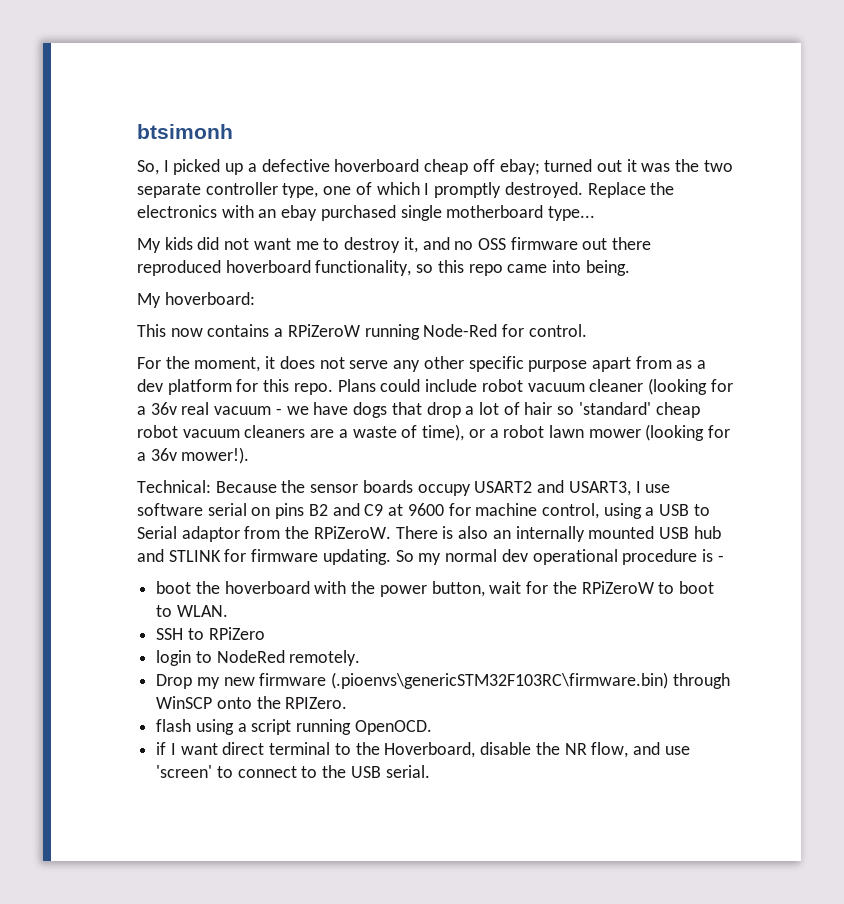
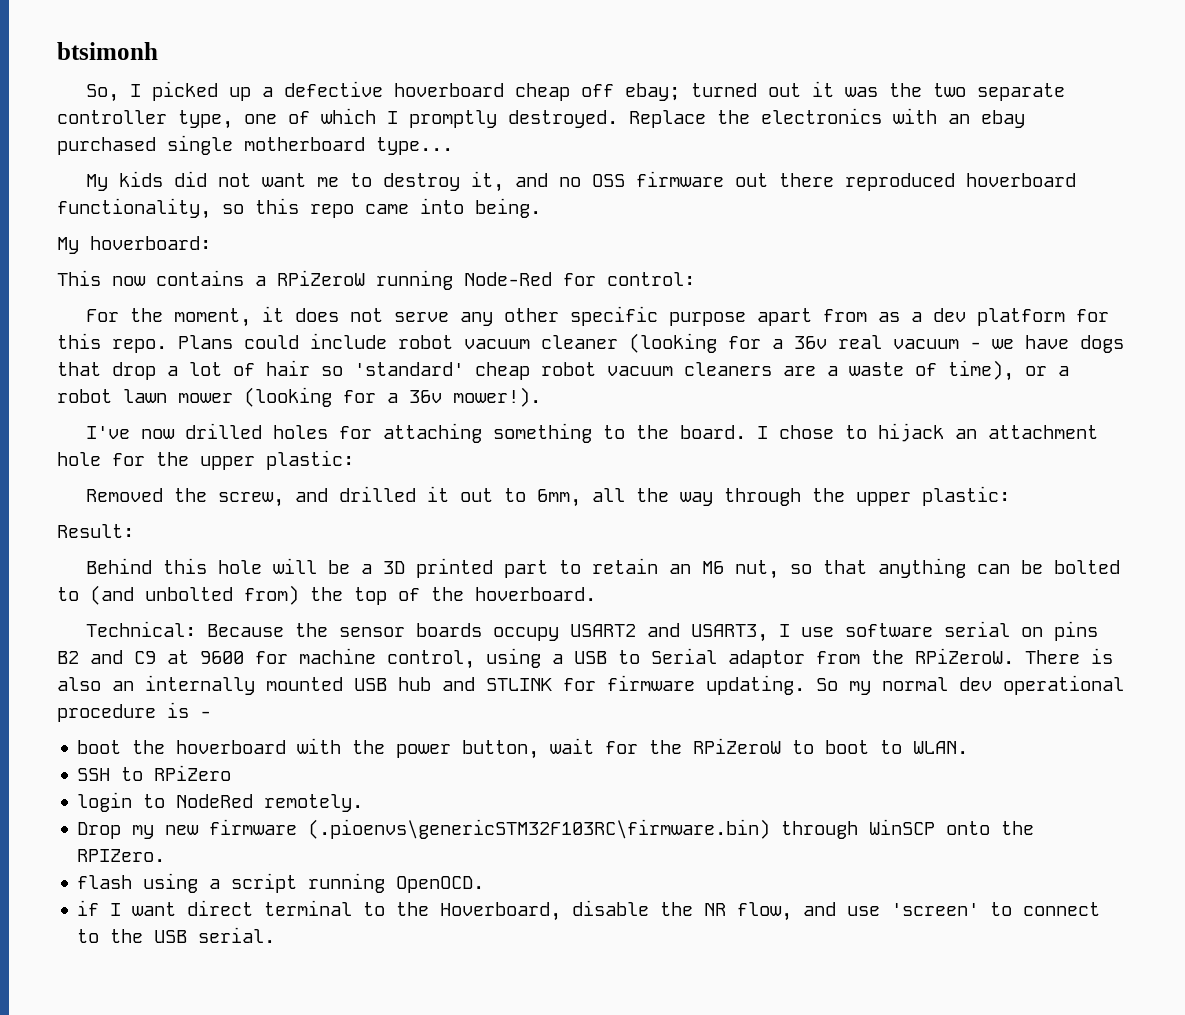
- This now contains a RPiZeroW running Node-Red for control.
+ This now contains a RPiZeroW running Node-Red for control:
+ I've now drilled holes for attaching something to the board. I chose to hijack an attachment hole for the upper plastic:
+ Removed the screw, and drilled it out to 6mm, all the way through the upper plastic:
+ Result:
+ Behind this hole will be a 3D printed part to retain an M6 nut, so that anything can be bolted to (and unbolted from) the top of the hoverboard.

